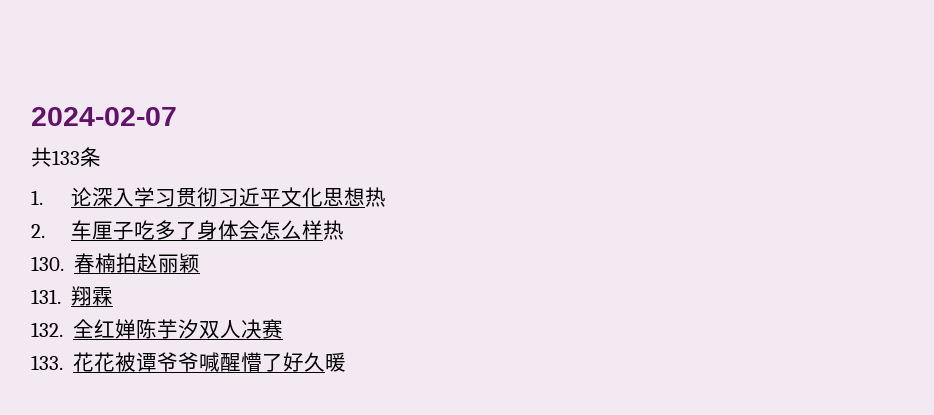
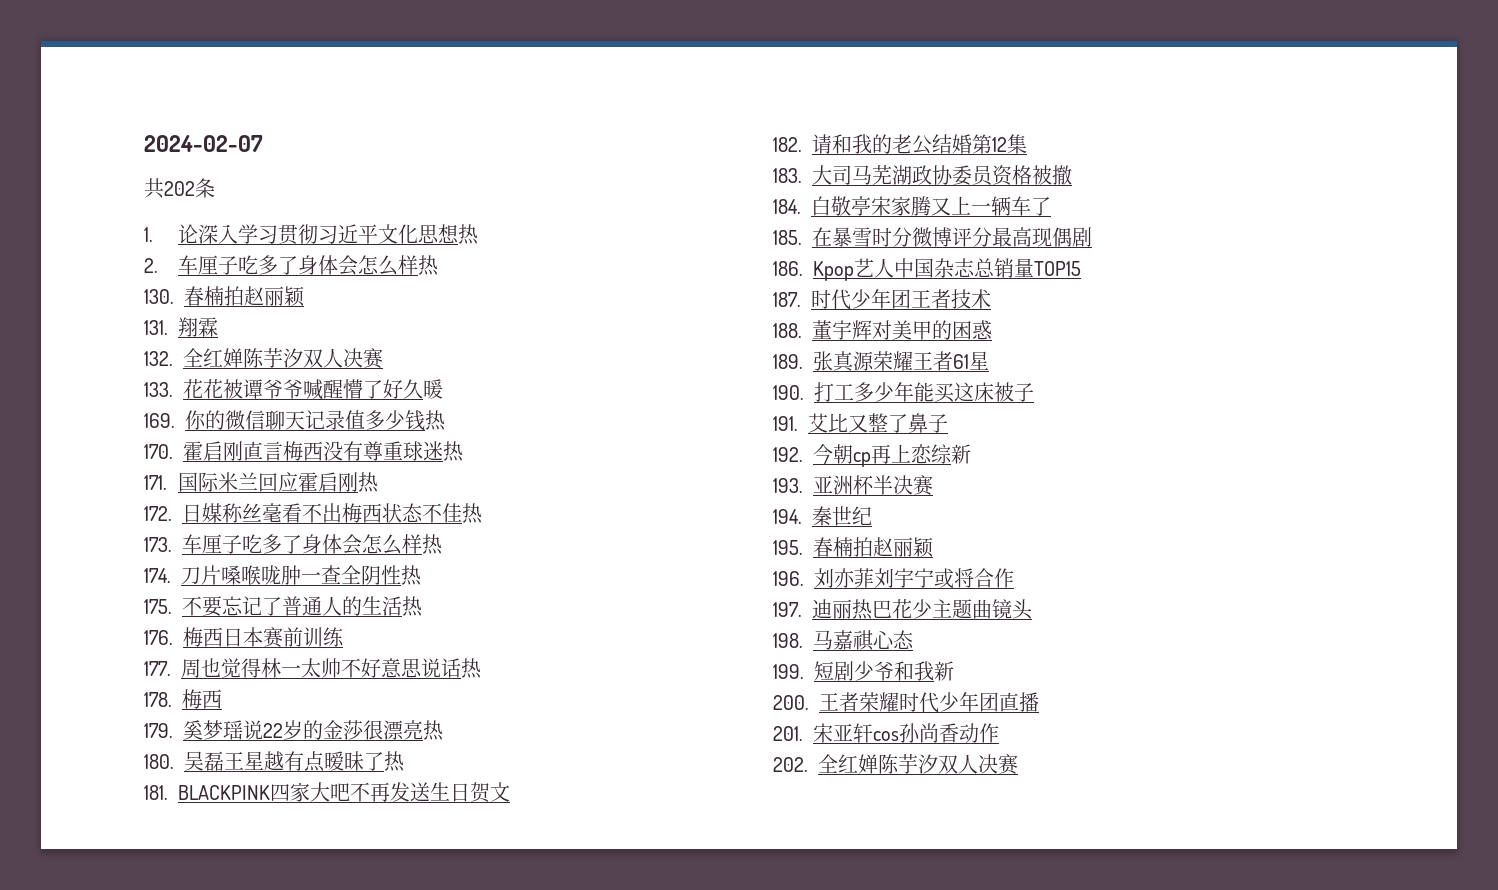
- 共133条
+ 共202条
+ 169.你的微信聊天记录值多少钱热
+ 170.霍启刚直言梅西没有尊重球迷热
+ 171.国际米兰回应霍启刚热
+ 172.日媒称丝毫看不出梅西状态不佳热
+ 173.车厘子吃多了身体会怎么样热
+ 174.刀片嗓喉咙肿一查全阴性热
+ 175.不要忘记了普通人的生活热
+ 176.梅西日本赛前训练
+ 177.周也觉得林一太帅不好意思说话热
+ 178.梅西
+ 179.奚梦瑶说22岁的金莎很漂亮热
+ 180.吴磊王星越有点暧昧了热
+ 181. BLACKPINK四家大吧不再发送生日贺文
+ 182.请和我的老公结婚第12集
+ 183.大司马芜湖政协委员资格被撤
+ 184.白敬亭宋家腾又上一辆⻋了
+ 185.在暴雪时分微博评分最高现偶剧
+ 186. Kpop艺人中国杂志总销量TOP15
+ 187.时代少年团王者技术
+ 188.董宇辉对美甲的困惑
+ 189.张真源荣耀王者61星
+ 190.打工多少年能买这床被子
+ 191.艾比又整了鼻子
+ 192.今朝cp再上恋综新
+ 193.亚洲杯半决赛
+ 194.秦世纪
+ 195.春楠拍赵丽颖
+ 196.刘亦菲刘宇宁或将合作
+ 197.迪丽热巴花少主题曲镜头
+ 198.马嘉祺心态
+ 199.短剧少爷和我新
+ 200.王者荣耀时代少年团直播
+ 201.宋亚轩cos孙尚香动作
+ 202.全红婵陈芋汐双人决赛

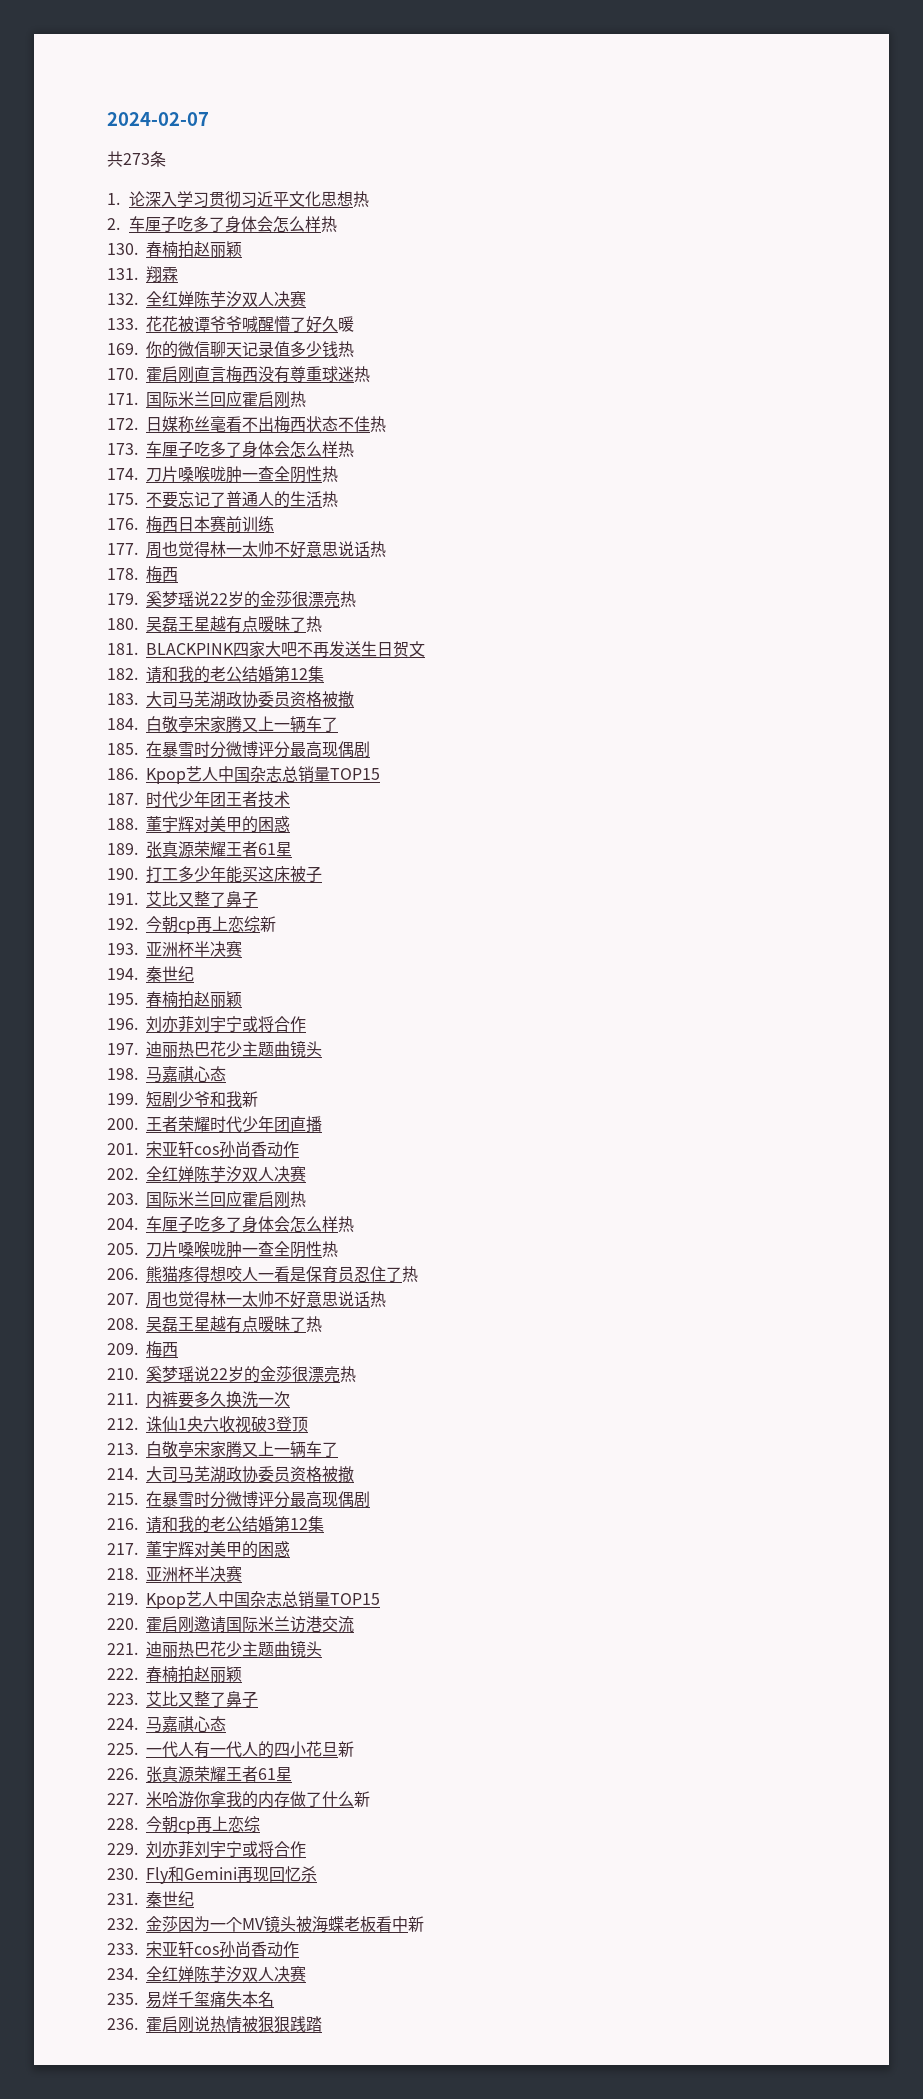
- 共202条
+ 共273条
+ 203.国际米兰回应霍启刚热
+ 204.车厘子吃多了身体会怎么样热
+ 205.刀片嗓喉咙肿一查全阴性热
+ 206.熊猫疼得想咬人一看是保育员忍住了热
+ 207.周也觉得林一太帅不好意思说话热
+ 208.吴磊王星越有点暧昧了热
+ 209.梅西
+ 210.奚梦瑶说22岁的金莎很漂亮热
+ 211.内裤要多久换洗一次
+ 212.诛仙1央六收视破3登顶
+ 213.白敬亭宋家腾又上一辆⻋了
+ 214.大司马芜湖政协委员资格被撤
+ 215.在暴雪时分微博评分最高现偶剧
+ 216.请和我的老公结婚第12集
+ 217.董宇辉对美甲的困惑
+ 218.亚洲杯半决赛
+ 219. Kpop艺人中国杂志总销量TOP15
+ 220.霍启刚邀请国际米兰访港交流
+ 221.迪丽热巴花少主题曲镜头
+ 222.春楠拍赵丽颖
+ 223.艾比又整了鼻子
+ 224.马嘉祺心态
+ 225.一代人有一代人的四小花旦新
+ 226.张真源荣耀王者61星
+ 227.米哈游你拿我的内存做了什么新
+ 228.今朝cp再上恋综
+ 229.刘亦菲刘宇宁或将合作
+ 230. Fly和Gemini再现回忆杀
+ 231.秦世纪
+ 232.金莎因为一个MV镜头被海蝶老板看中新
+ 233.宋亚轩cos孙尚香动作
+ 234.全红婵陈芋汐双人决赛
+ 235.易烊千玺痛失本名
+ 236.霍启刚说热情被狠狠践踏

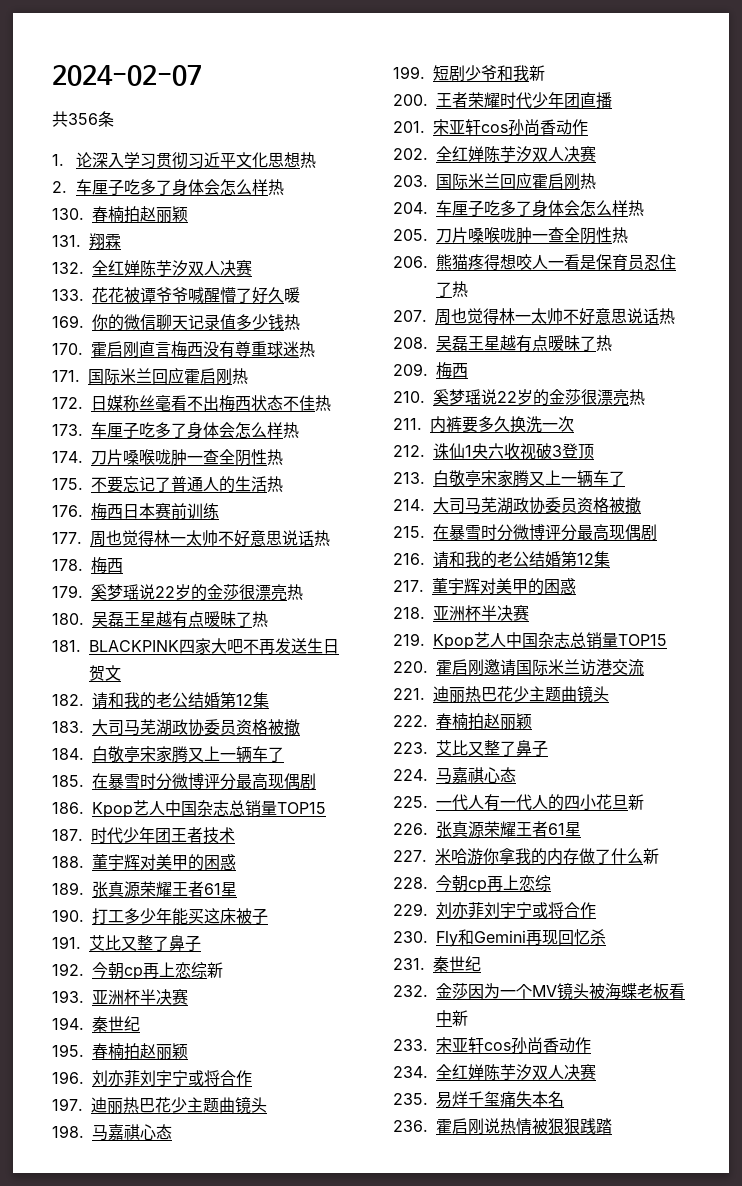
- 共273条
+ 共356条

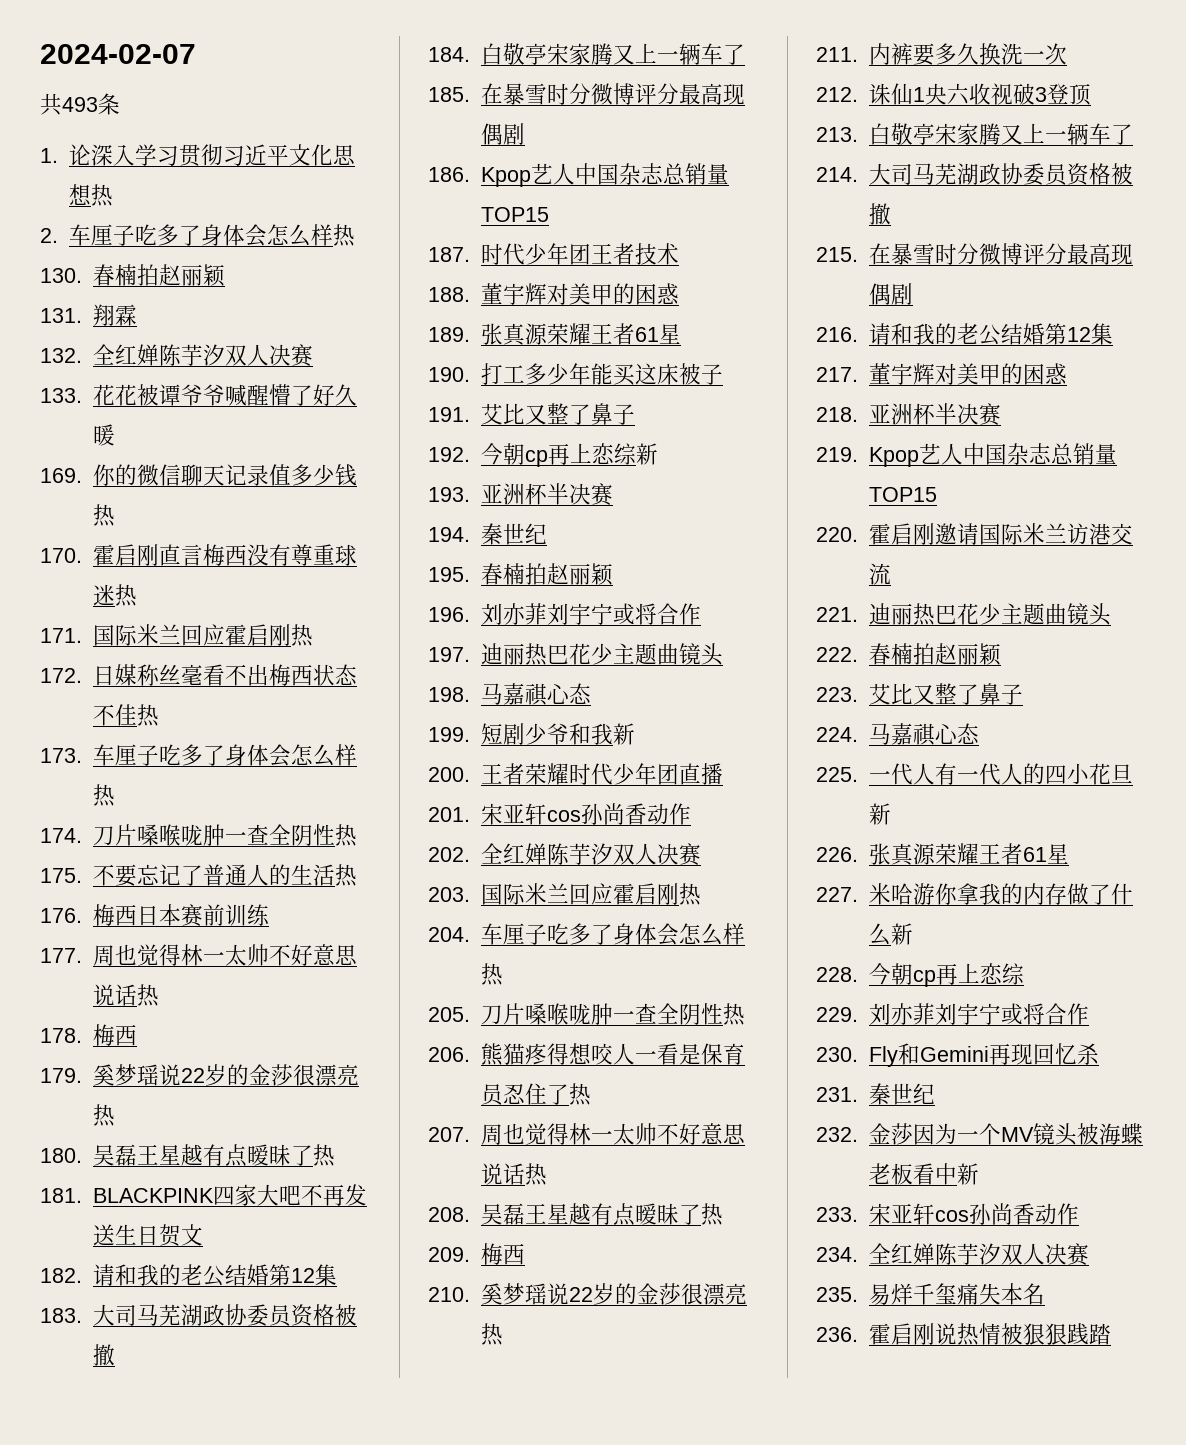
- 共356条
+ 共493条

